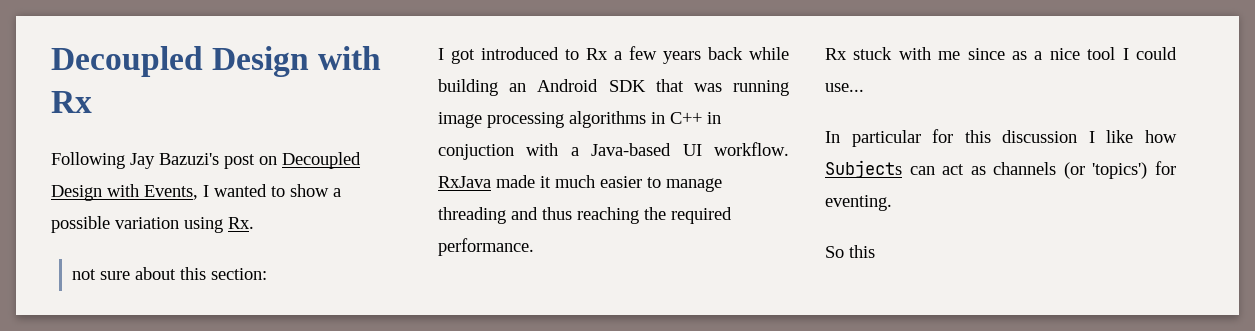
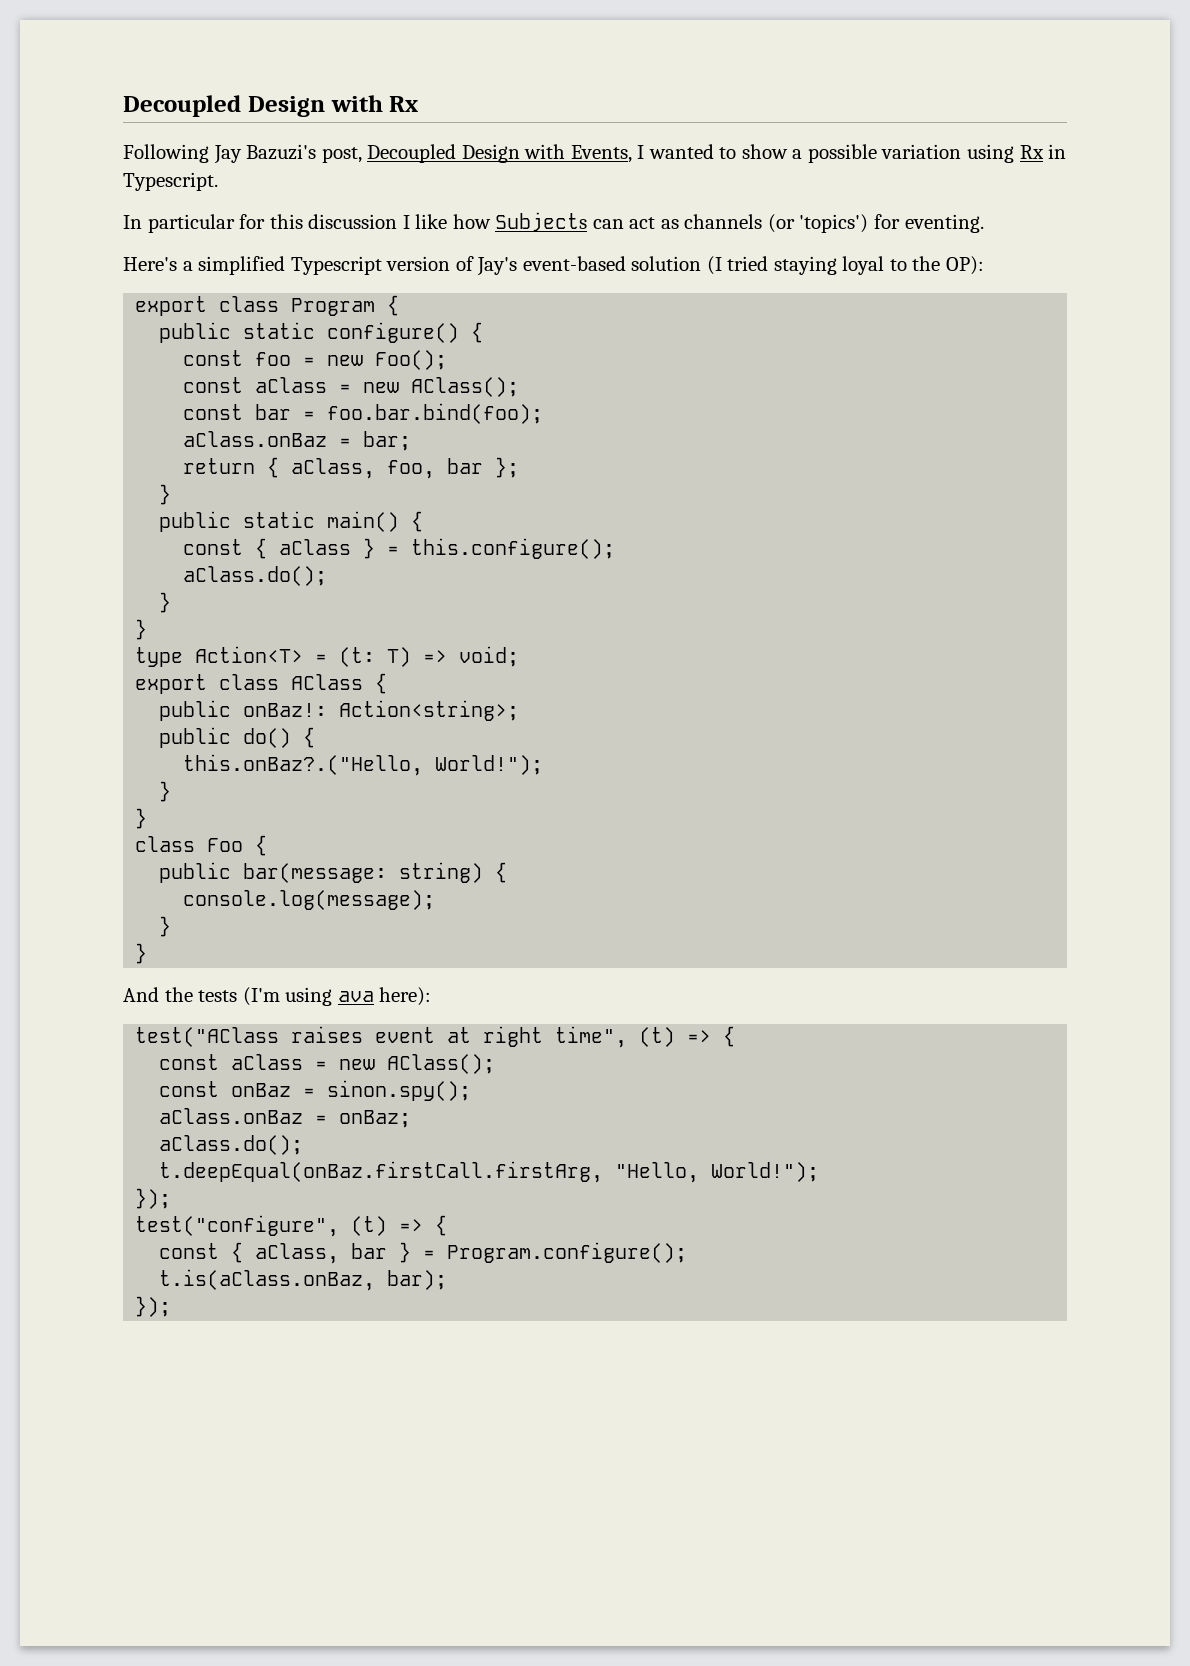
- Following Jay Bazuzi's post on Decoupled Design with Events, I wanted to show a possible variation using Rx.
- not sure about this section:
- I got introduced to Rx a few years back while building an Android SDK that was running image processing algorithms in C++ in conjuction with a Java-based UI workflow. RxJava made it much easier to manage threading and thus reaching the required performance.
- Rx stuck with me since as a nice tool I could use...
+ Following Jay Bazuzi's post, Decoupled Design with Events, I wanted to show a possible variation using Rx in Typescript.
- So this
+ Here's a simplified Typescript version of Jay's event-based solution (I tried staying loyal to the OP):
+ export class Program {
+ public static configure() {
+ const foo = new Foo();
+ const aClass = new AClass();
+ const bar = foo.bar.bind(foo);
+ aClass.onBaz = bar;
+ return { aClass, foo, bar };
+ }
+ public static main() {
+ const { aClass } = this.configure();
+ aClass.do();
+ }
+ }
+ type Action<T> = (t: T) => void;
+ export class AClass {
+ public onBaz!: Action<string>;
+ public do() {
+ this.onBaz?.("Hello, World!");
+ }
+ }
+ class Foo {
+ public bar(message: string) {
+ console.log(message);
+ }
+ }
+ And the tests (I'm using ava here):
+ test("AClass raises event at right time", (t) => {
+ const aClass = new AClass();
+ const onBaz = sinon.spy();
+ aClass.onBaz = onBaz;
+ aClass.do();
+ t.deepEqual(onBaz.firstCall.firstArg, "Hello, World!");
+ });
+ test("configure", (t) => {
+ const { aClass, bar } = Program.configure();
+ t.is(aClass.onBaz, bar);
+ });

